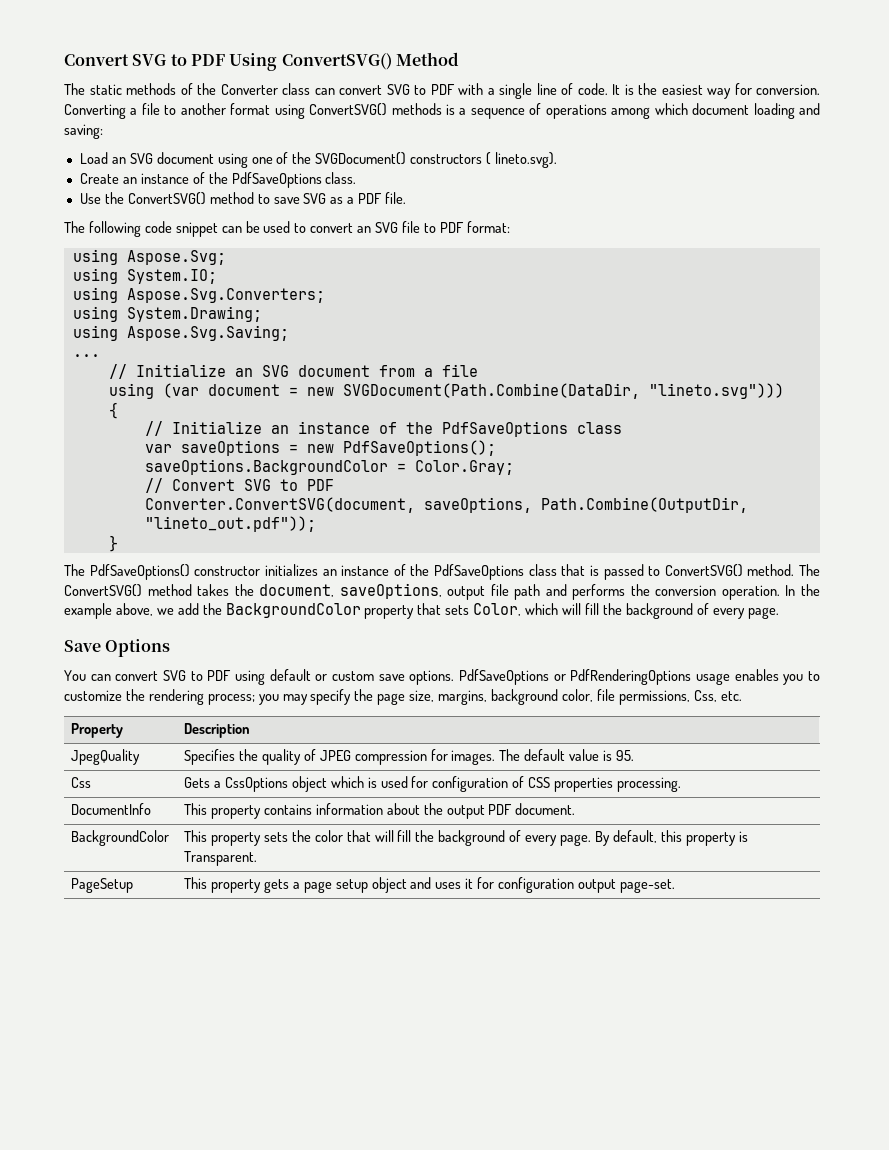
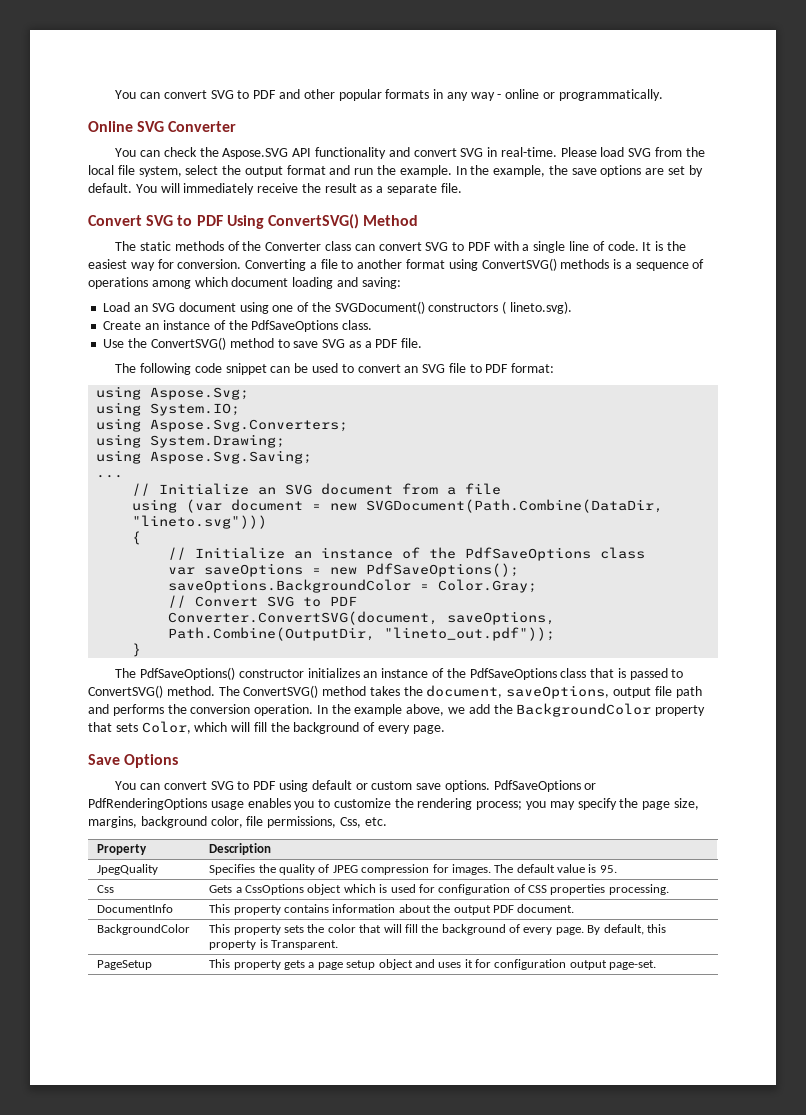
+ You can convert SVG to PDF and other popular formats in any way - online or programmatically.
+ Online SVG Converter
+ You can check the Aspose.SVG API functionality and convert SVG in real-time. Please load SVG from the local file system, select the output format and run the example. In the example, the save options are set by default. You will immediately receive the result as a separate file.

